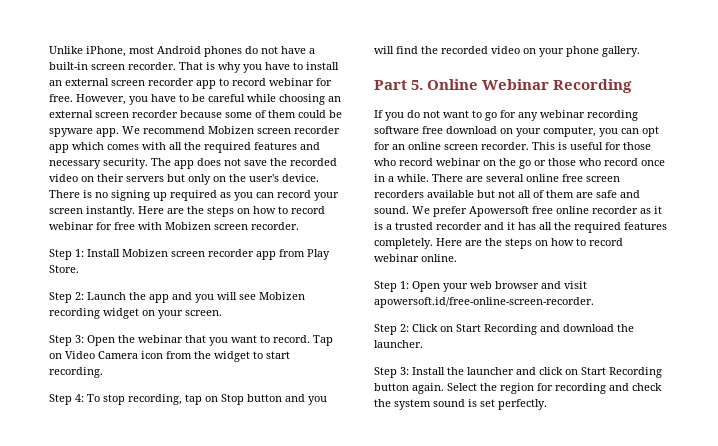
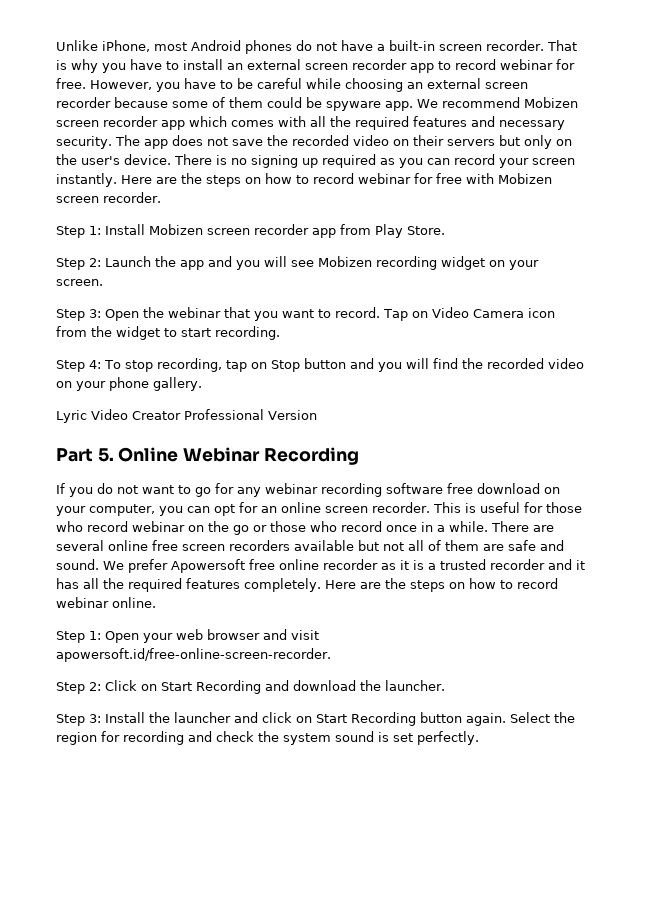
+ Lyric Video Creator Professional Version

